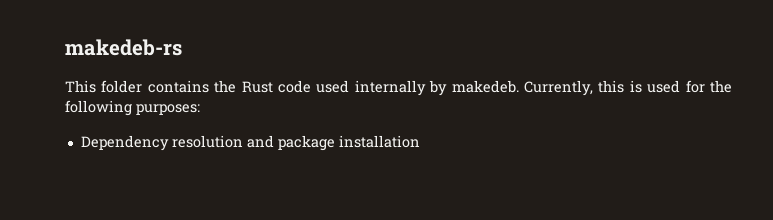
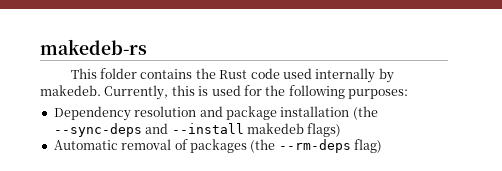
- Dependency resolution and package installation
+ Dependency resolution and package installation (the --sync-deps and --install makedeb flags)
+ Automatic removal of packages (the --rm-deps flag)

